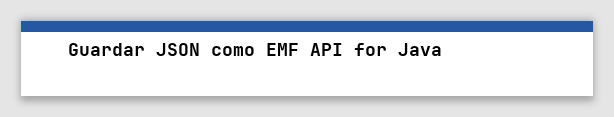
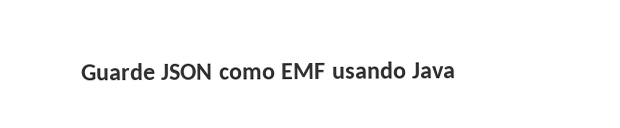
- Guardar JSON como EMF API for Java
+ Guarde JSON como EMF usando Java

